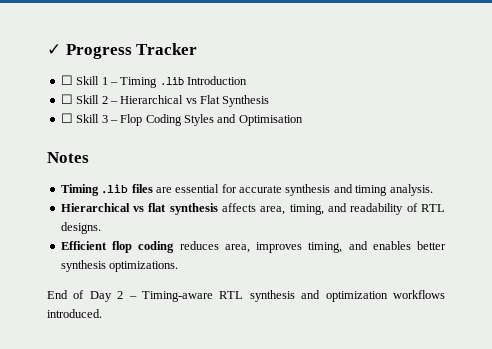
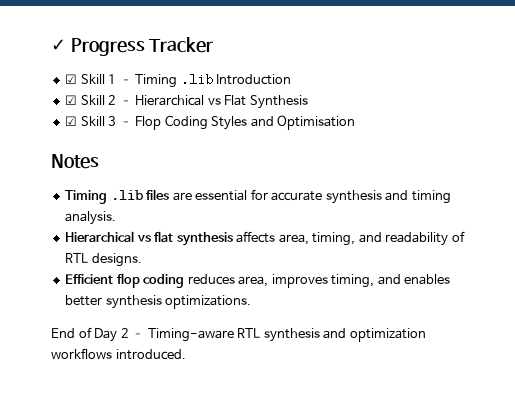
- ☐ Skill 1 – Timing .lib Introduction
+ ☑ Skill 1 – Timing .lib Introduction
- ☐ Skill 2 – Hierarchical vs Flat Synthesis
+ ☑ Skill 2 – Hierarchical vs Flat Synthesis
- ☐ Skill 3 – Flop Coding Styles and Optimisation
+ ☑ Skill 3 – Flop Coding Styles and Optimisation

